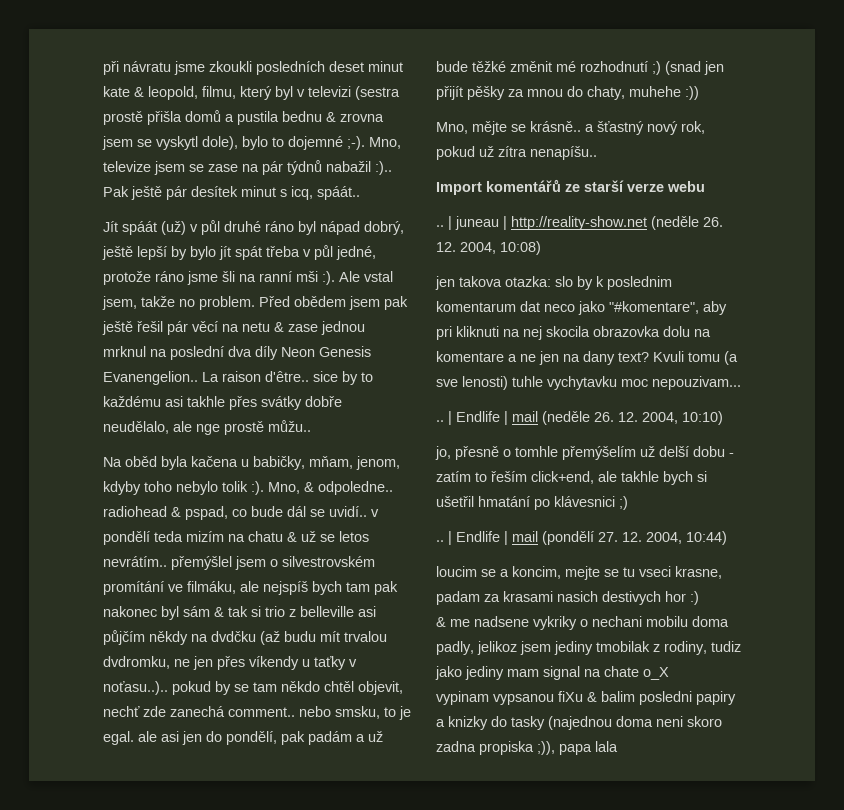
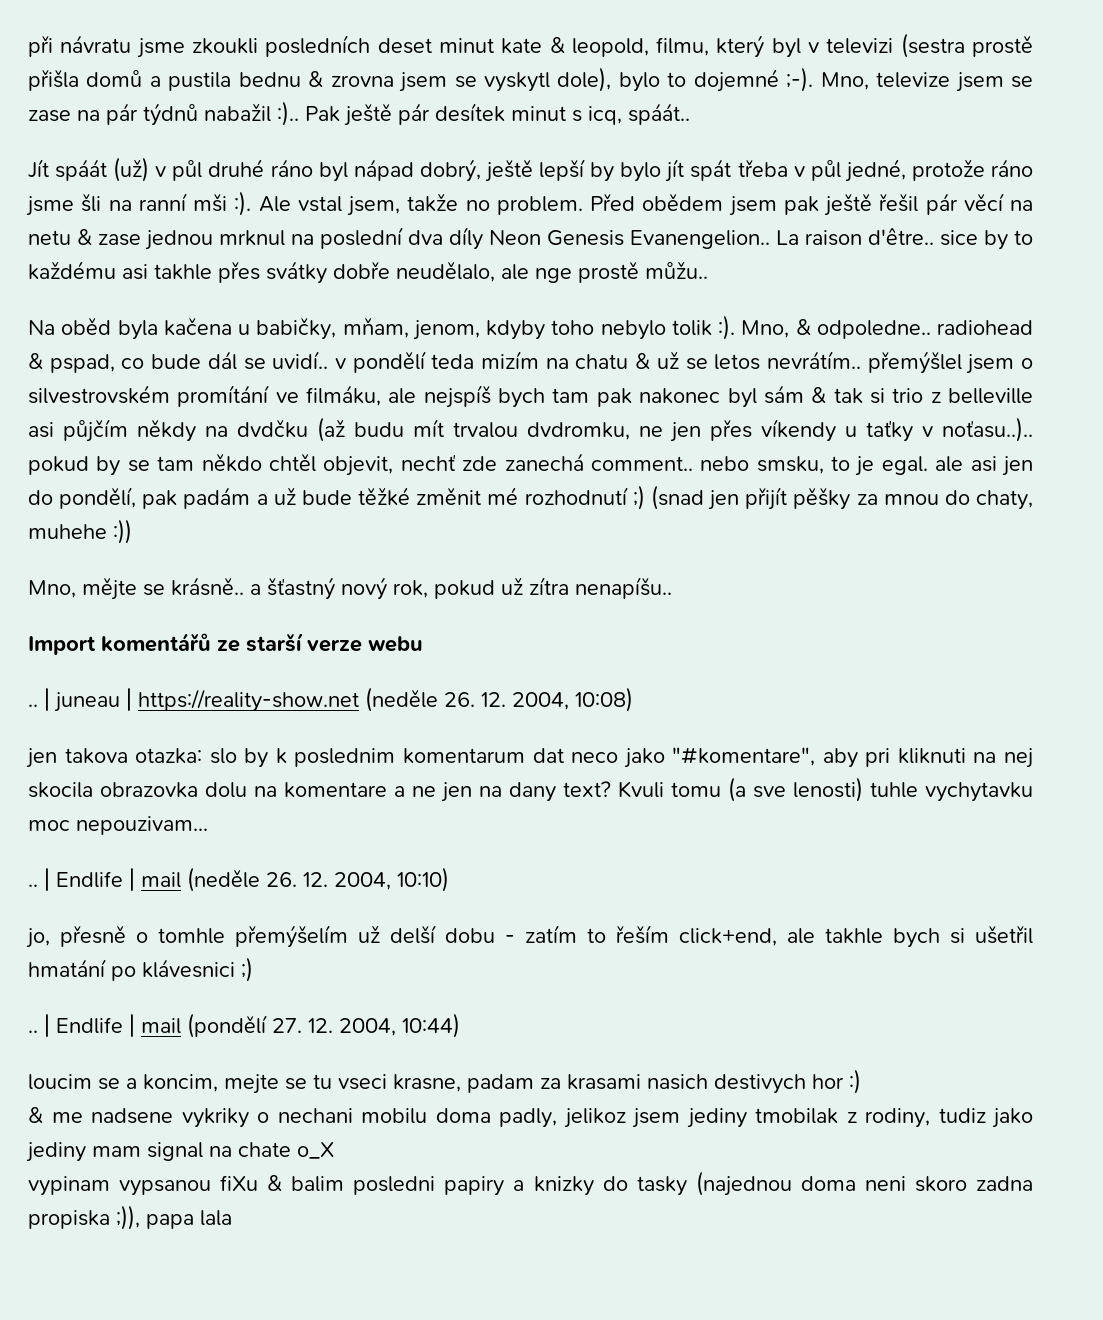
- | juneau | http://reality-show.net (neděle 26. 12. 2004, 10:08)
+ | juneau | https://reality-show.net (neděle 26. 12. 2004, 10:08)

